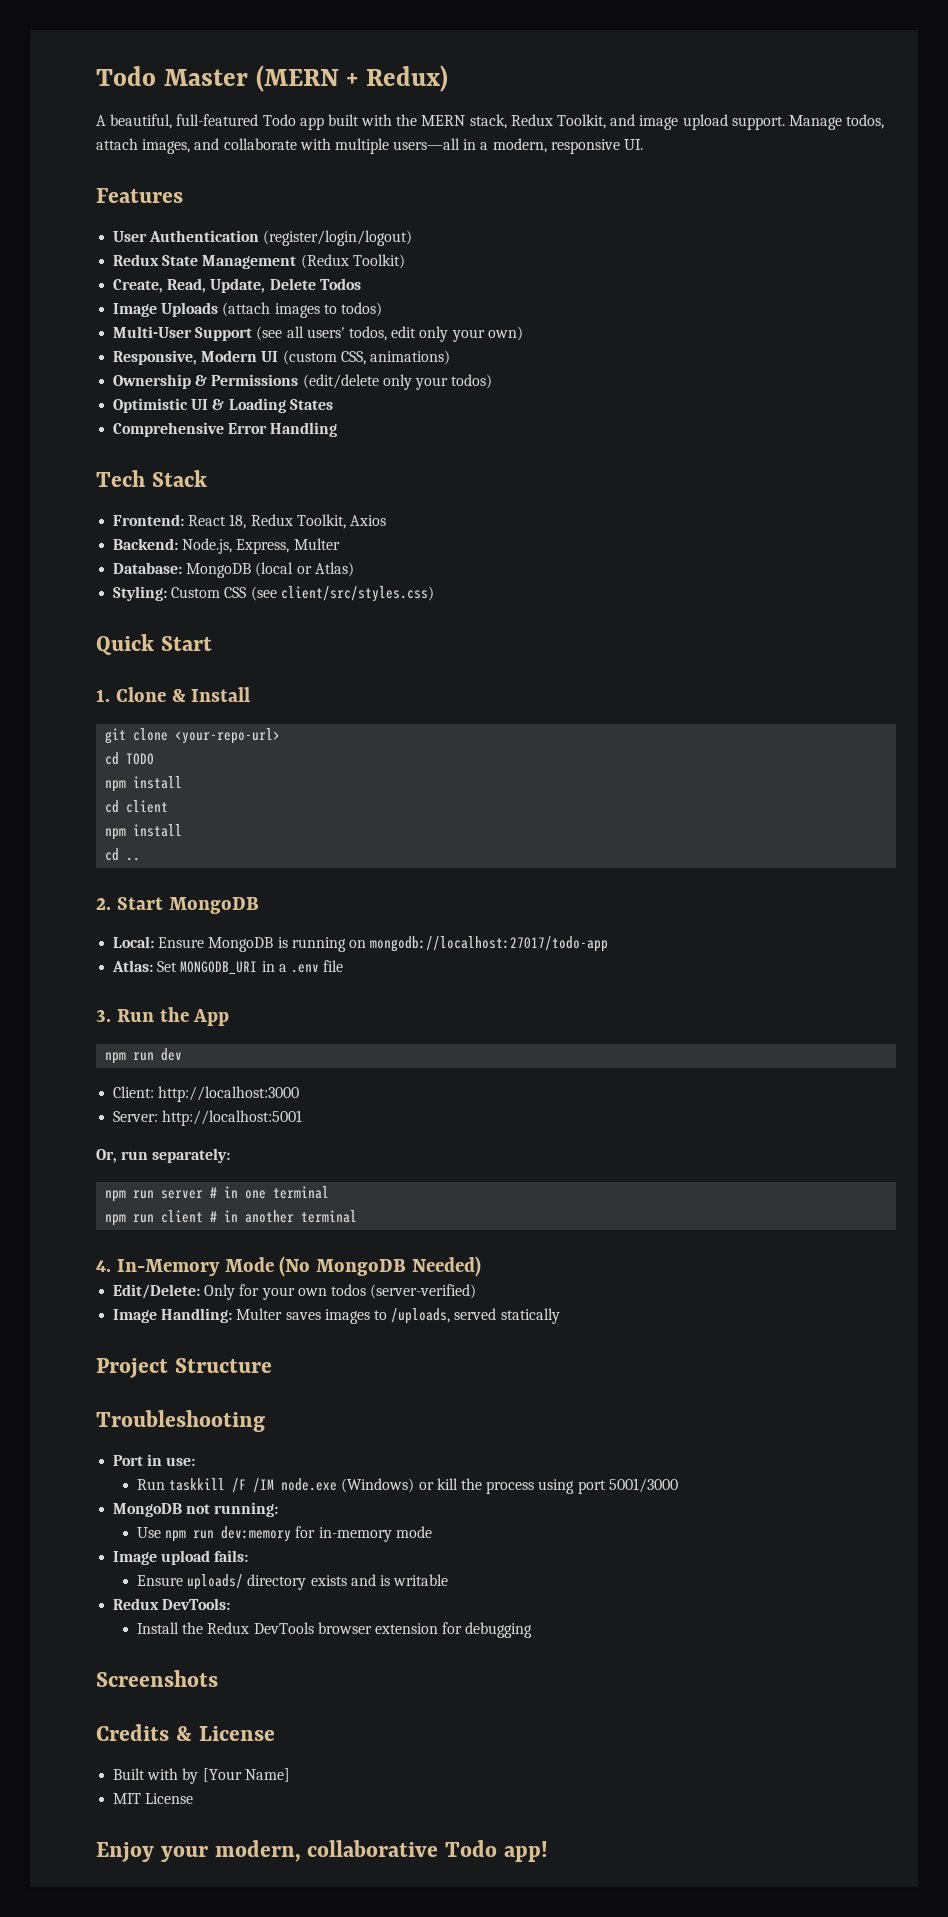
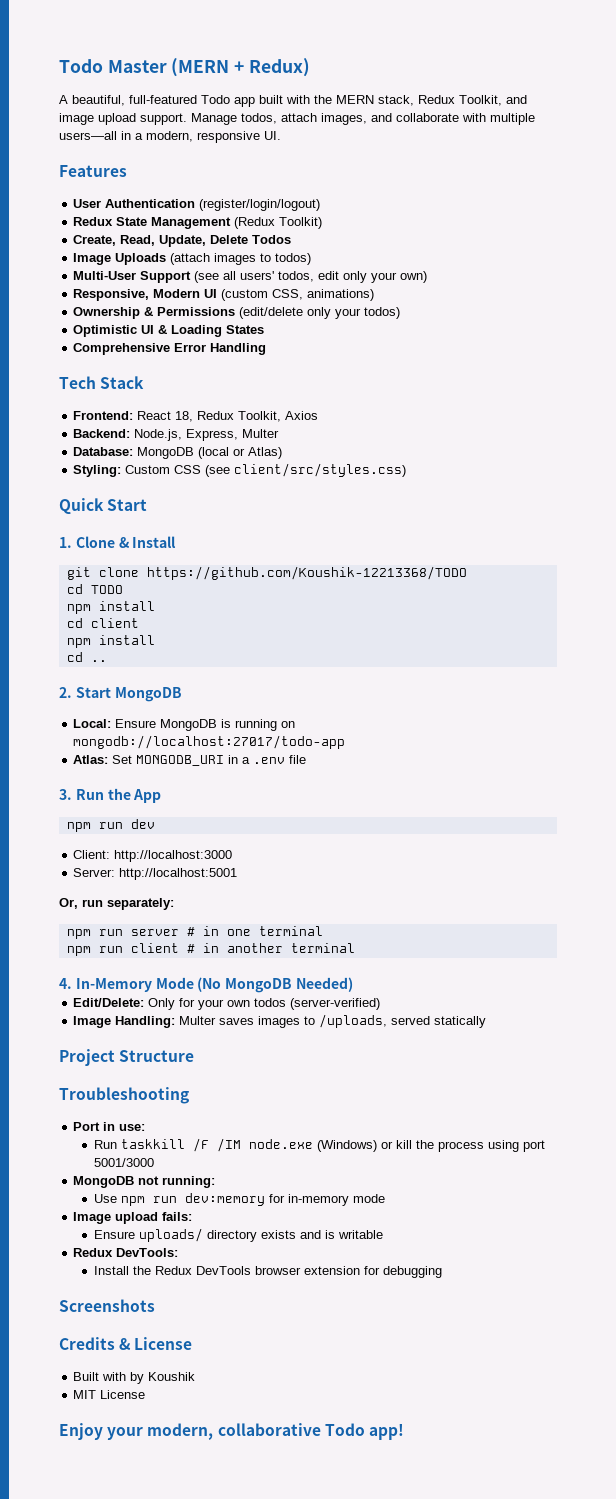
- git clone <your-repo-url>
+ git clone https://github.com/Koushik-12213368/TODO
- Built with by [Your Name]
+ Built with by Koushik

